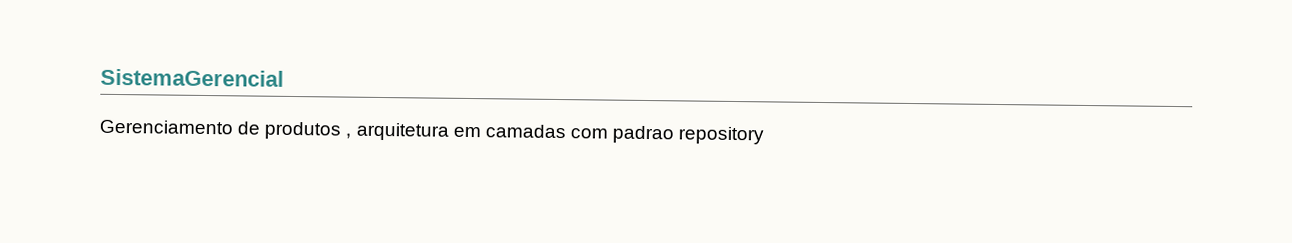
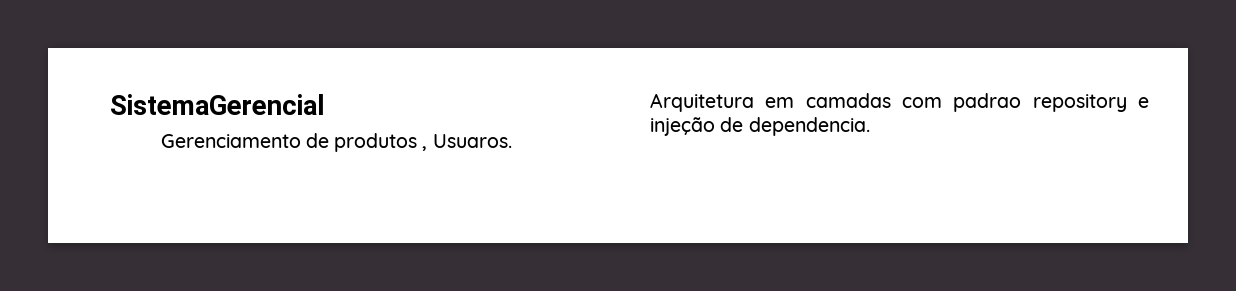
- Gerenciamento de produtos , arquitetura em camadas com padrao repository
+ Gerenciamento de produtos , Usuaros. Arquitetura em camadas com padrao repository e injeção de dependencia.

